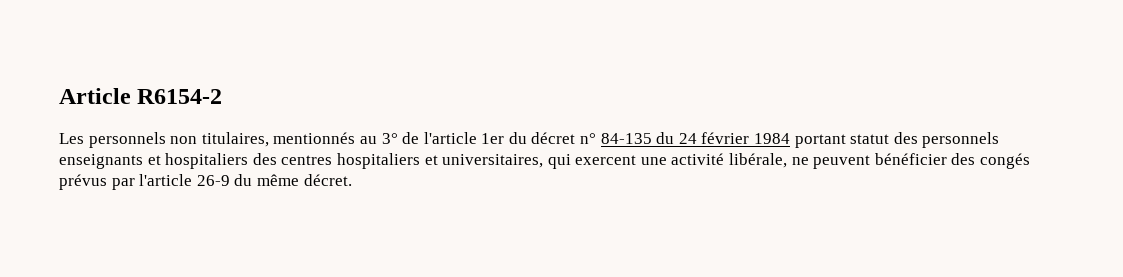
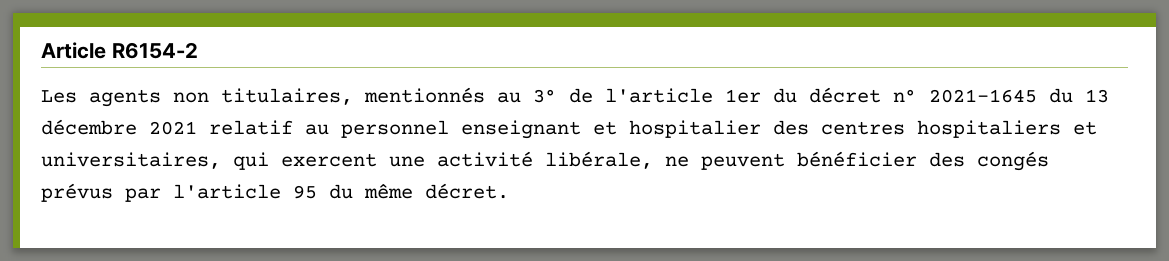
- Les personnels non titulaires, mentionnés au 3° de l'article 1er du décret n° 84-135 du 24 février 1984 portant statut des personnels enseignants et hospitaliers des centres hospitaliers et universitaires, qui exercent une activité libérale, ne peuvent bénéficier des congés prévus par l'article 26-9 du même décret.
+ Les agents non titulaires, mentionnés au 3° de l'article 1er du décret n° 2021-1645 du 13 décembre 2021 relatif au personnel enseignant et hospitalier des centres hospitaliers et universitaires, qui exercent une activité libérale, ne peuvent bénéficier des congés prévus par l'article 95 du même décret.

